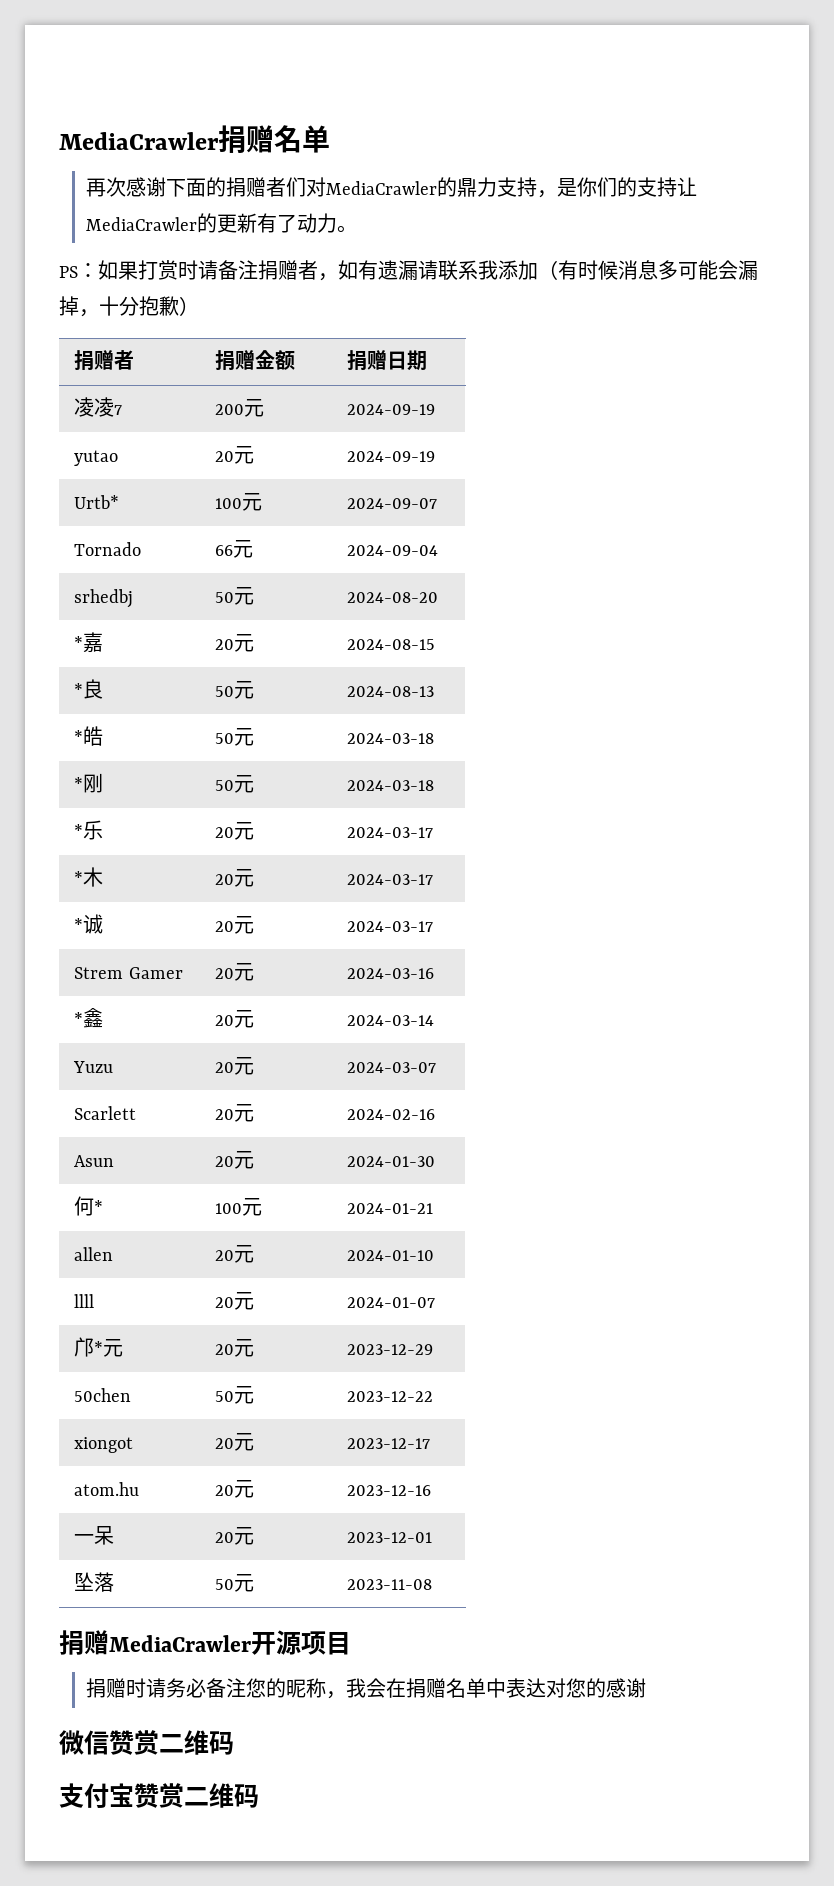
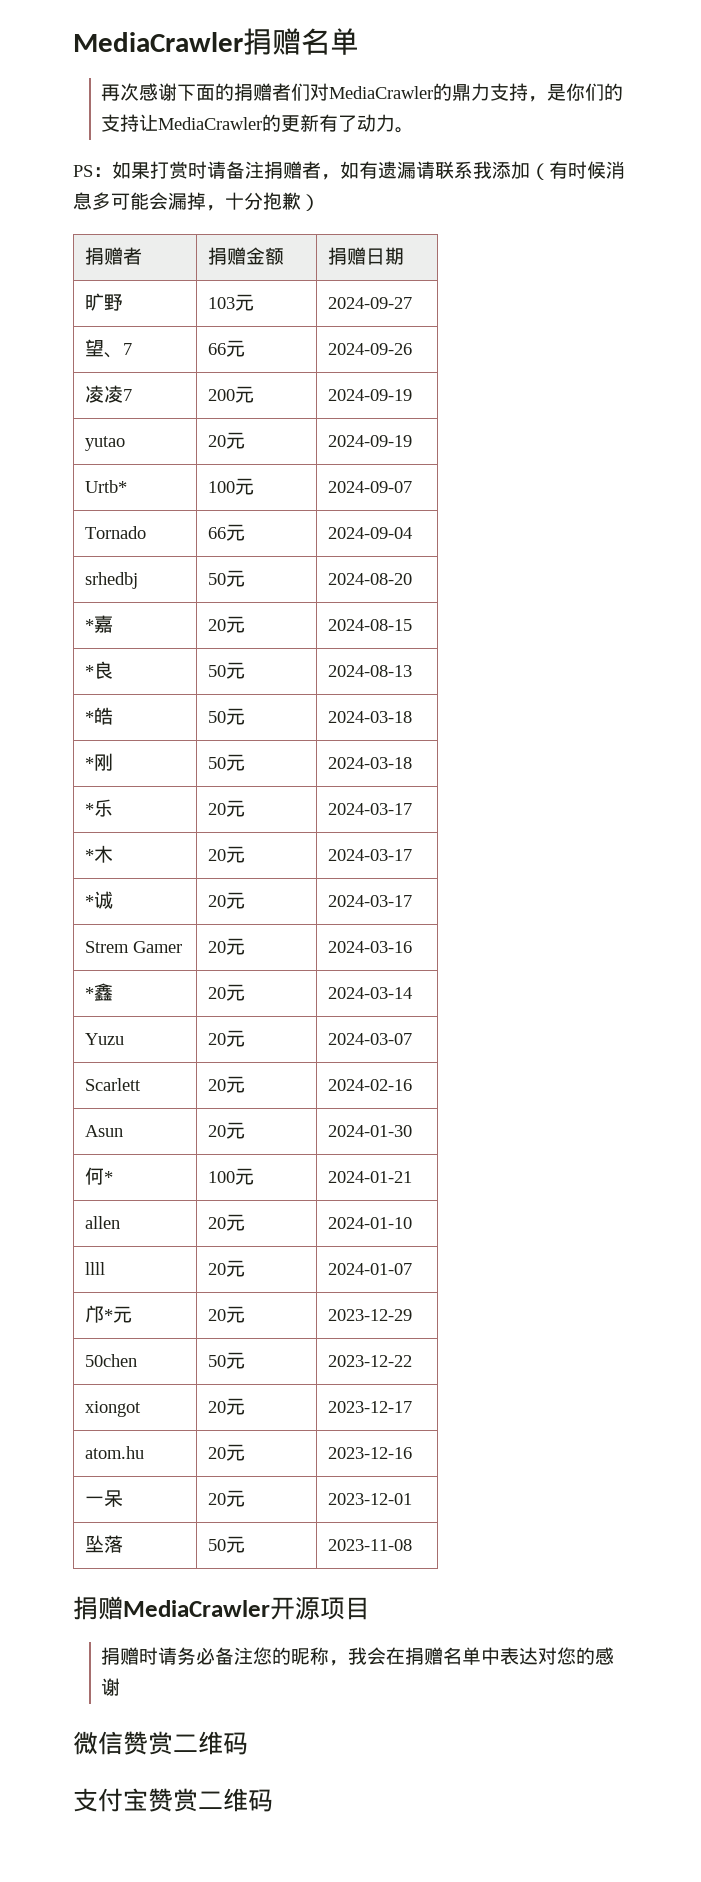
+ 旷野 | 103元 | 2024-09-27
+ 望、7 | 66元 | 2024-09-26

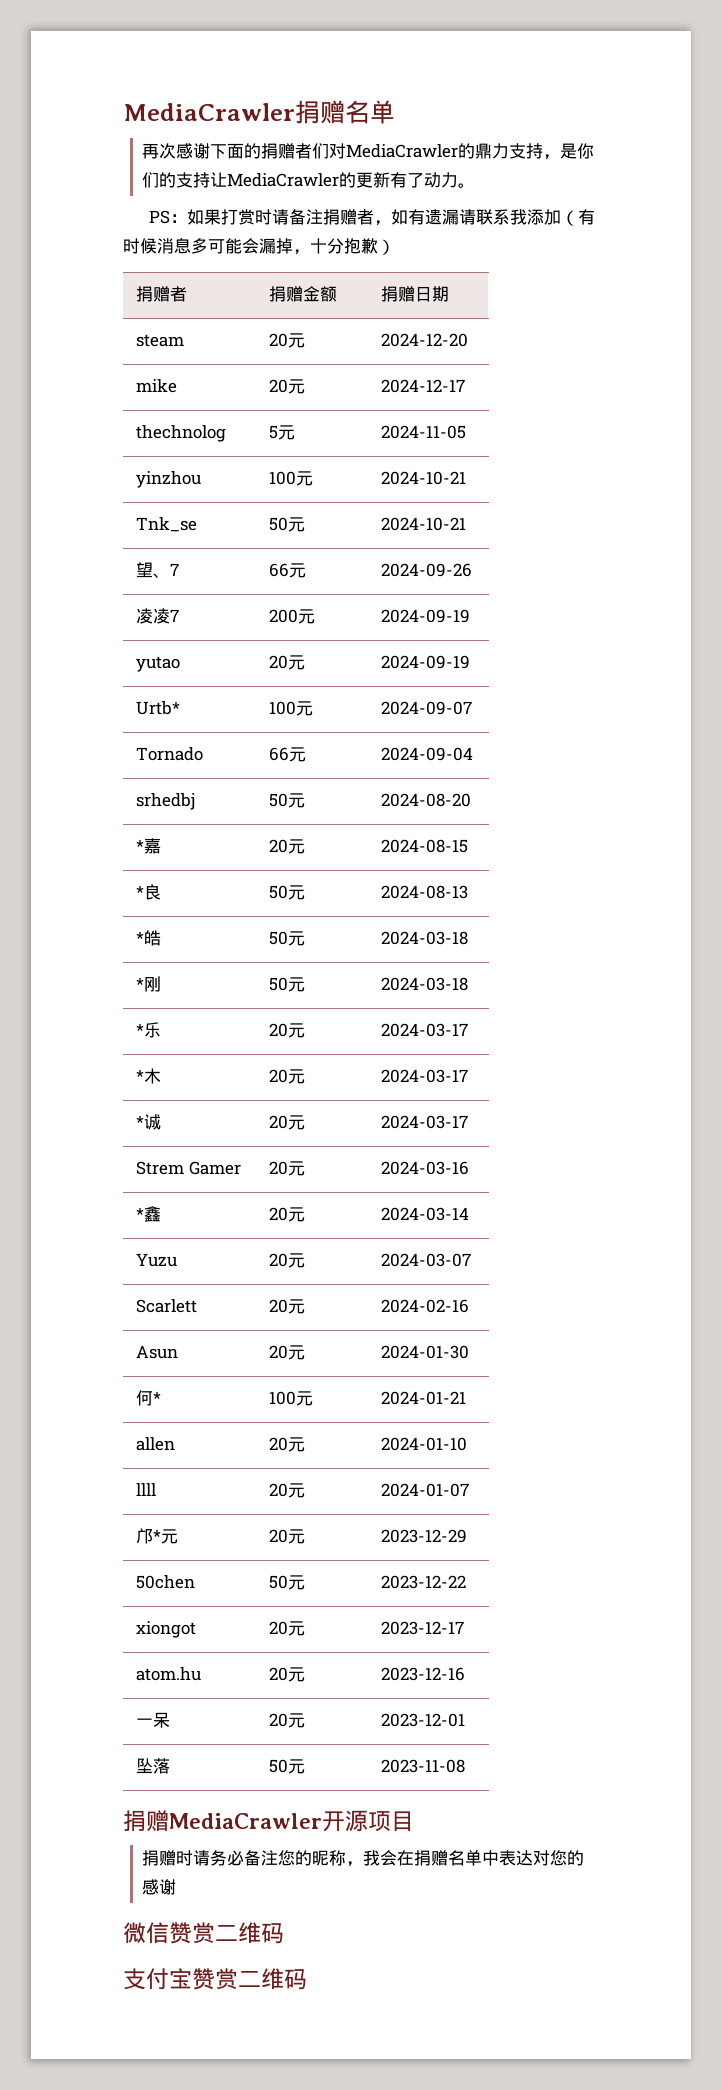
- 旷野 | 103元 | 2024-09-27
+ steam | 20元 | 2024-12-20
+ mike | 20元 | 2024-12-17
+ thechnolog | 5元 | 2024-11-05
+ yinzhou | 100元 | 2024-10-21
+ Tnk_se | 50元 | 2024-10-21

